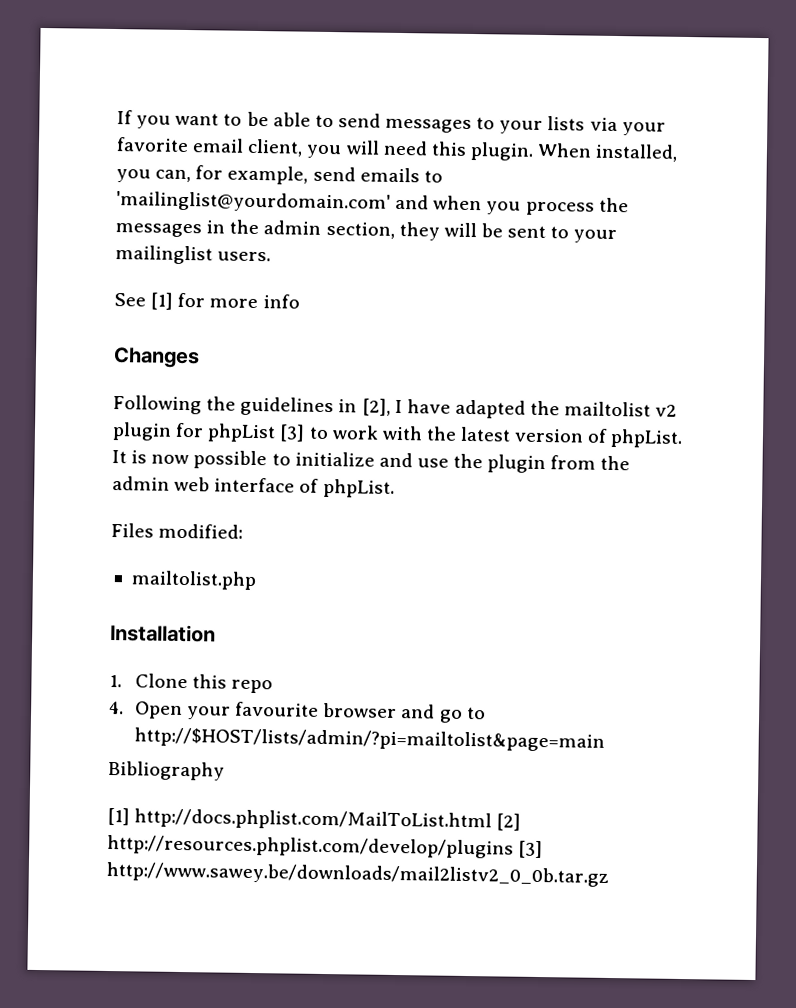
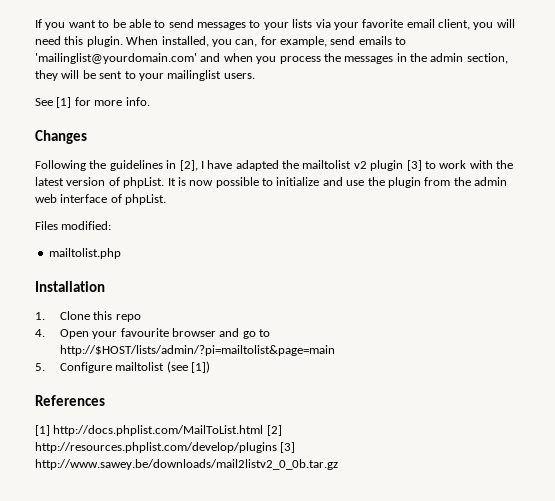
- See [1] for more info
+ See [1] for more info.
- Following the guidelines in [2], I have adapted the mailtolist v2 plugin for phpList [3] to work with the latest version of phpList.
+ Following the guidelines in [2], I have adapted the mailtolist v2 plugin [3] to work with the latest version of phpList.
- Bibliography
+ 5. Configure mailtolist (see [1])
+ References

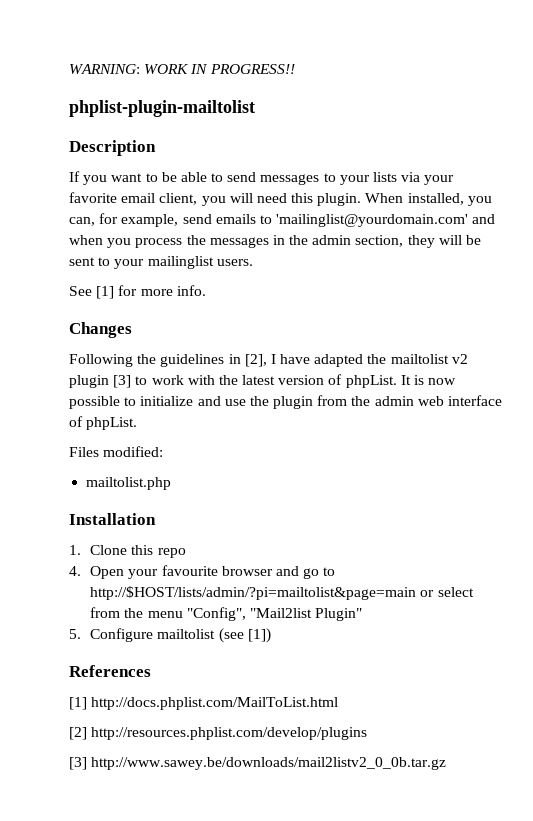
+ WARNING: WORK IN PROGRESS!!
+ phplist-plugin-mailtolist
+ Description
- 4. Open your favourite browser and go to http://$HOST/lists/admin/?pi=mailtolist&page=main
+ 4. Open your favourite browser and go to http://$HOST/lists/admin/?pi=mailtolist&page=main or select from the menu "Config", "Mail2list Plugin"
- [1] http://docs.phplist.com/MailToList.html [2] http://resources.phplist.com/develop/plugins [3] http://www.sawey.be/downloads/mail2listv2_0_0b.tar.gz
+ [1] http://docs.phplist.com/MailToList.html
+ [2] http://resources.phplist.com/develop/plugins
+ [3] http://www.sawey.be/downloads/mail2listv2_0_0b.tar.gz

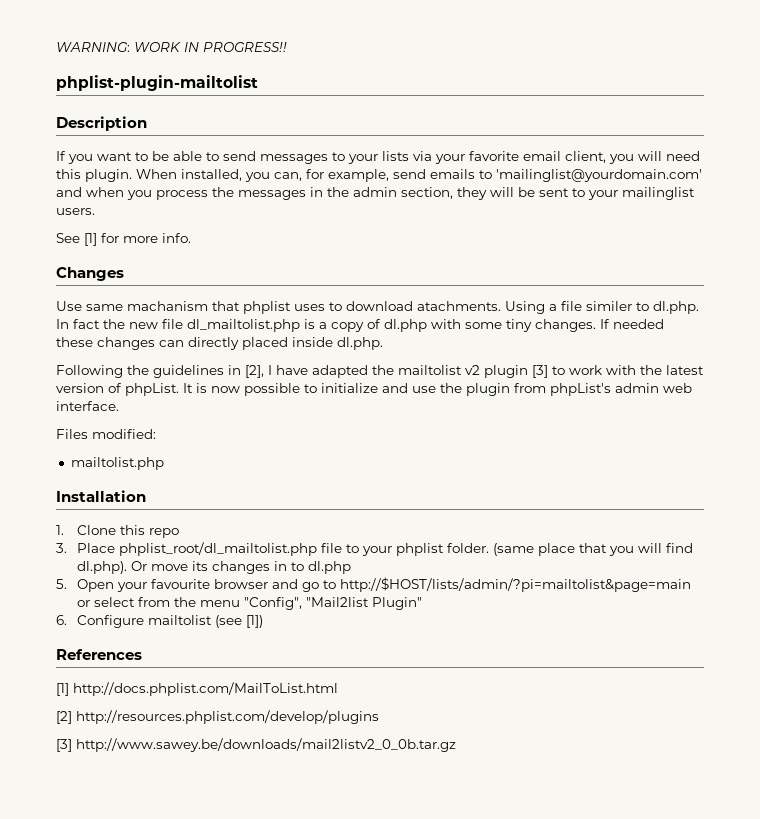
+ Use same machanism that phplist uses to download atachments. Using a file similer to dl.php. In fact the new file dl_mailtolist.php is a copy of dl.php with some tiny changes. If needed these changes can directly placed inside dl.php.
- It is now possible to initialize and use the plugin from the admin web interface of phpList.
+ It is now possible to initialize and use the plugin from phpList's admin web interface.
- 4. Open your favourite browser and go to http://$HOST/lists/admin/?pi=mailtolist&page=main or select from the menu "Config", "Mail2list Plugin"
+ 3. Place phplist_root/dl_mailtolist.php file to your phplist folder. (same place that you will find dl.php). Or move its changes in to dl.php
+ 5. Open your favourite browser and go to http://$HOST/lists/admin/?pi=mailtolist&page=main or select from the menu "Config", "Mail2list Plugin"
- 5. Configure mailtolist (see [1])
+ 6. Configure mailtolist (see [1])

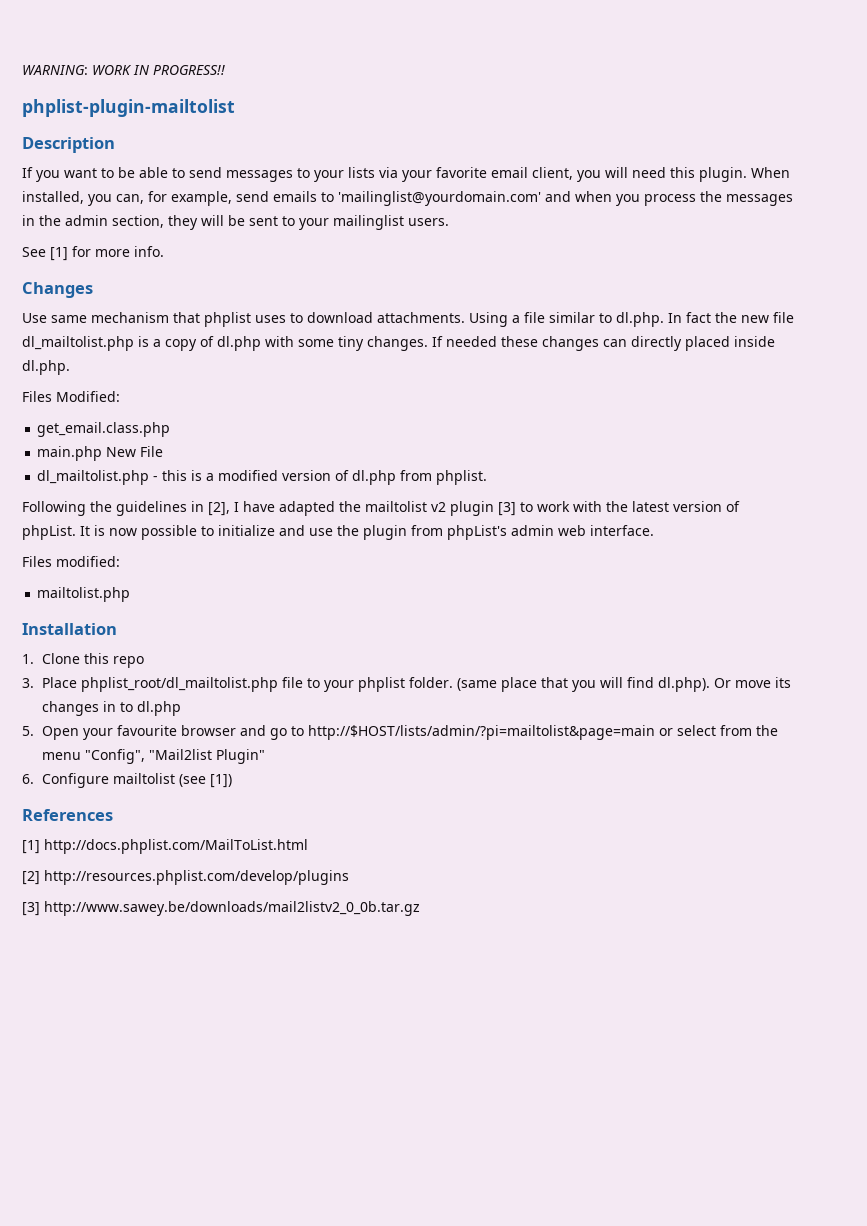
- Use same machanism that phplist uses to download atachments.
+ Use same mechanism that phplist uses to download attachments.
- Using a file similer to dl.php. In fact the new file dl_mailtolist.php is a copy of dl.php with some tiny changes.
+ Using a file similar to dl.php. In fact the new file dl_mailtolist.php is a copy of dl.php with some tiny changes.
+ Files Modified:
+ get_email.class.php
+ main.php New File
+ dl_mailtolist.php - this is a modified version of dl.php from phplist.

